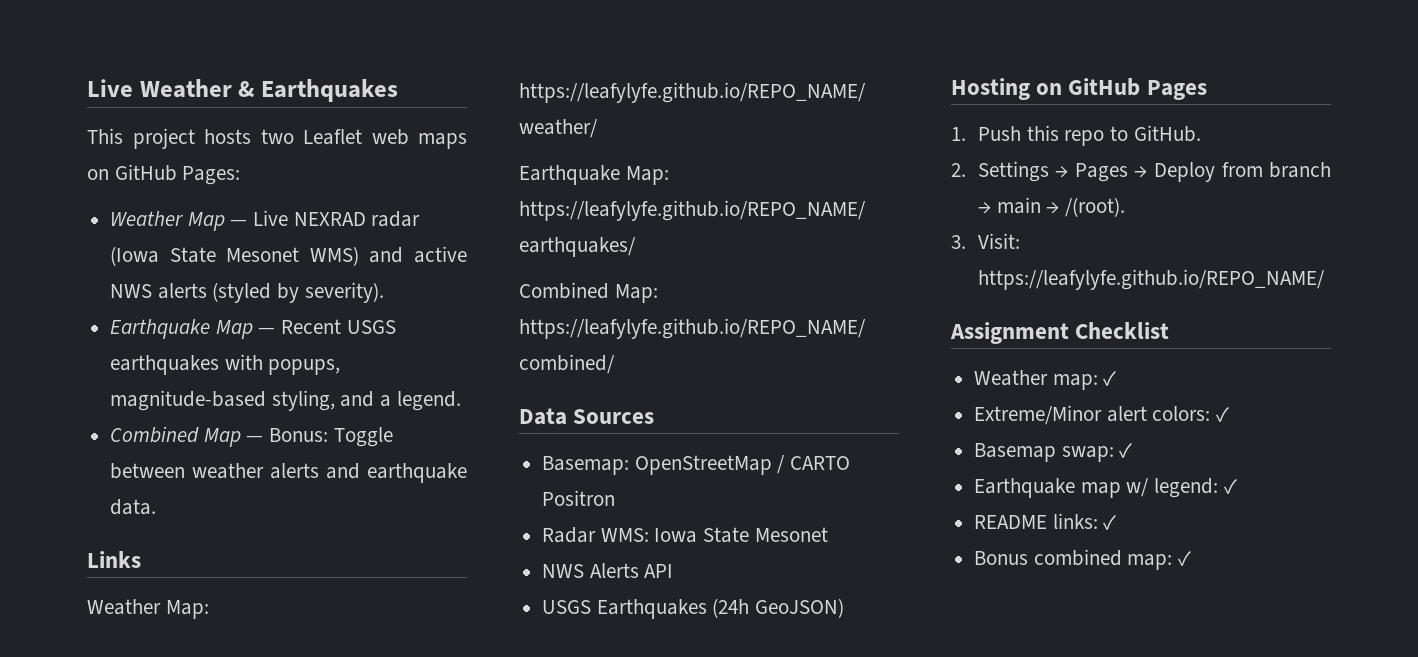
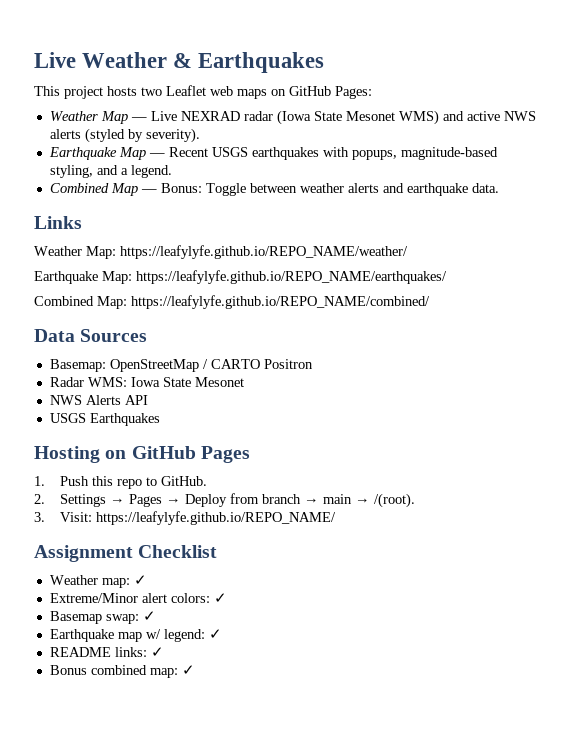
- USGS Earthquakes (24h GeoJSON)
+ USGS Earthquakes

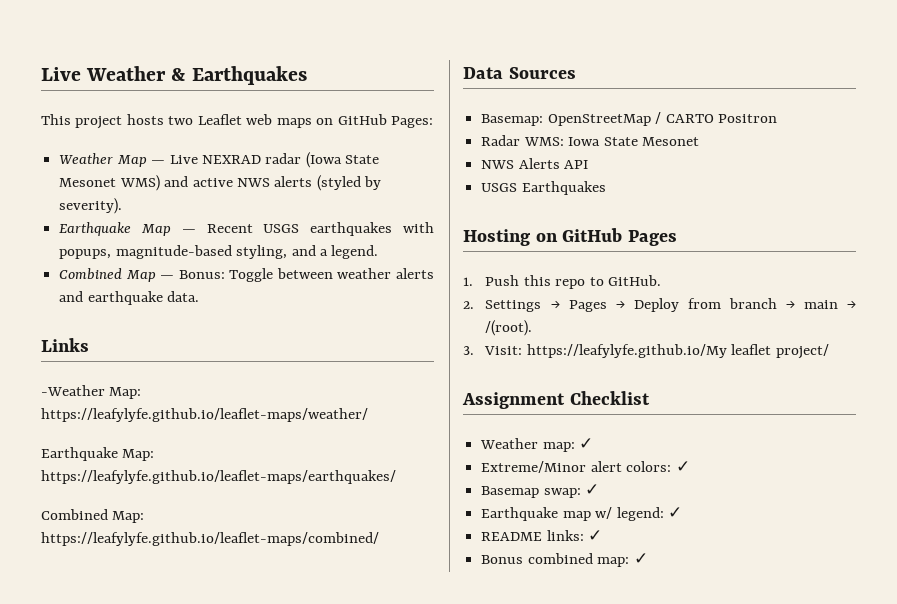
- Weather Map: https://leafylyfe.github.io/REPO_NAME/weather/
+ -Weather Map: https://leafylyfe.github.io/leaflet-maps/weather/
- Earthquake Map: https://leafylyfe.github.io/REPO_NAME/earthquakes/
+ Earthquake Map: https://leafylyfe.github.io/leaflet-maps/earthquakes/
- Combined Map: https://leafylyfe.github.io/REPO_NAME/combined/
+ Combined Map: https://leafylyfe.github.io/leaflet-maps/combined/
- 3. Visit: https://leafylyfe.github.io/REPO_NAME/
+ 3. Visit: https://leafylyfe.github.io/My leaflet project/

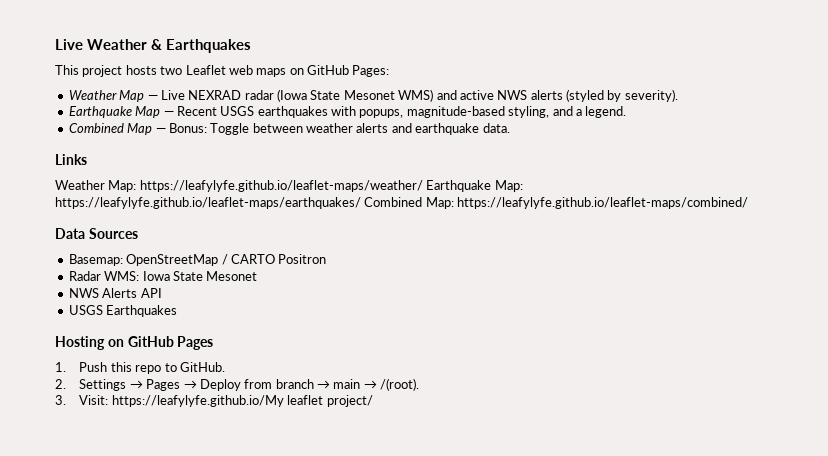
- -Weather Map: https://leafylyfe.github.io/leaflet-maps/weather/
- Earthquake Map: https://leafylyfe.github.io/leaflet-maps/earthquakes/
- Combined Map: https://leafylyfe.github.io/leaflet-maps/combined/
+ Weather Map: https://leafylyfe.github.io/leaflet-maps/weather/ Earthquake Map: https://leafylyfe.github.io/leaflet-maps/earthquakes/ Combined Map: https://leafylyfe.github.io/leaflet-maps/combined/
- Assignment Checklist
- Weather map: ✓
- Extreme/Minor alert colors: ✓
- Basemap swap: ✓
- Earthquake map w/ legend: ✓
- README links: ✓
- Bonus combined map: ✓

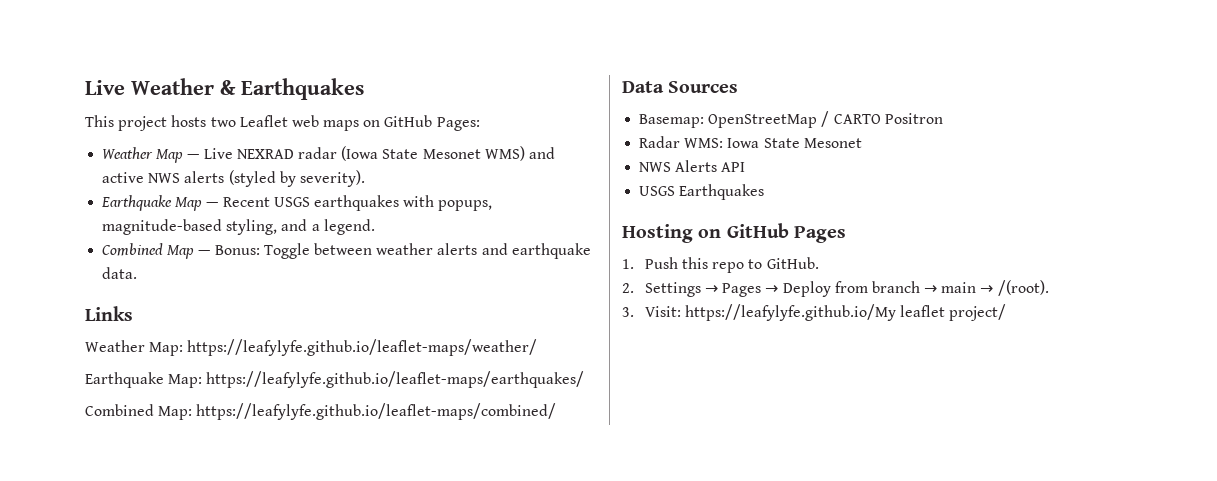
- Weather Map: https://leafylyfe.github.io/leaflet-maps/weather/ Earthquake Map: https://leafylyfe.github.io/leaflet-maps/earthquakes/ Combined Map: https://leafylyfe.github.io/leaflet-maps/combined/
+ Weather Map: https://leafylyfe.github.io/leaflet-maps/weather/
+ Earthquake Map: https://leafylyfe.github.io/leaflet-maps/earthquakes/
+ Combined Map: https://leafylyfe.github.io/leaflet-maps/combined/

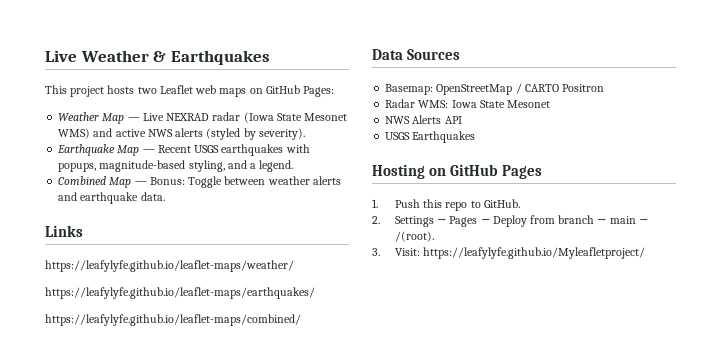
- Weather Map: https://leafylyfe.github.io/leaflet-maps/weather/
+ https://leafylyfe.github.io/leaflet-maps/weather/
- Earthquake Map: https://leafylyfe.github.io/leaflet-maps/earthquakes/
+ https://leafylyfe.github.io/leaflet-maps/earthquakes/
- Combined Map: https://leafylyfe.github.io/leaflet-maps/combined/
+ https://leafylyfe.github.io/leaflet-maps/combined/
- 3. Visit: https://leafylyfe.github.io/My leaflet project/
+ 3. Visit: https://leafylyfe.github.io/Myleafletproject/

